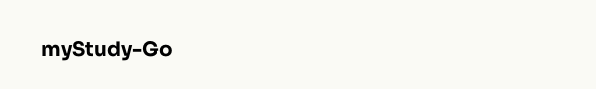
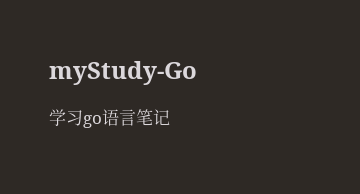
+ 学习go语言笔记

